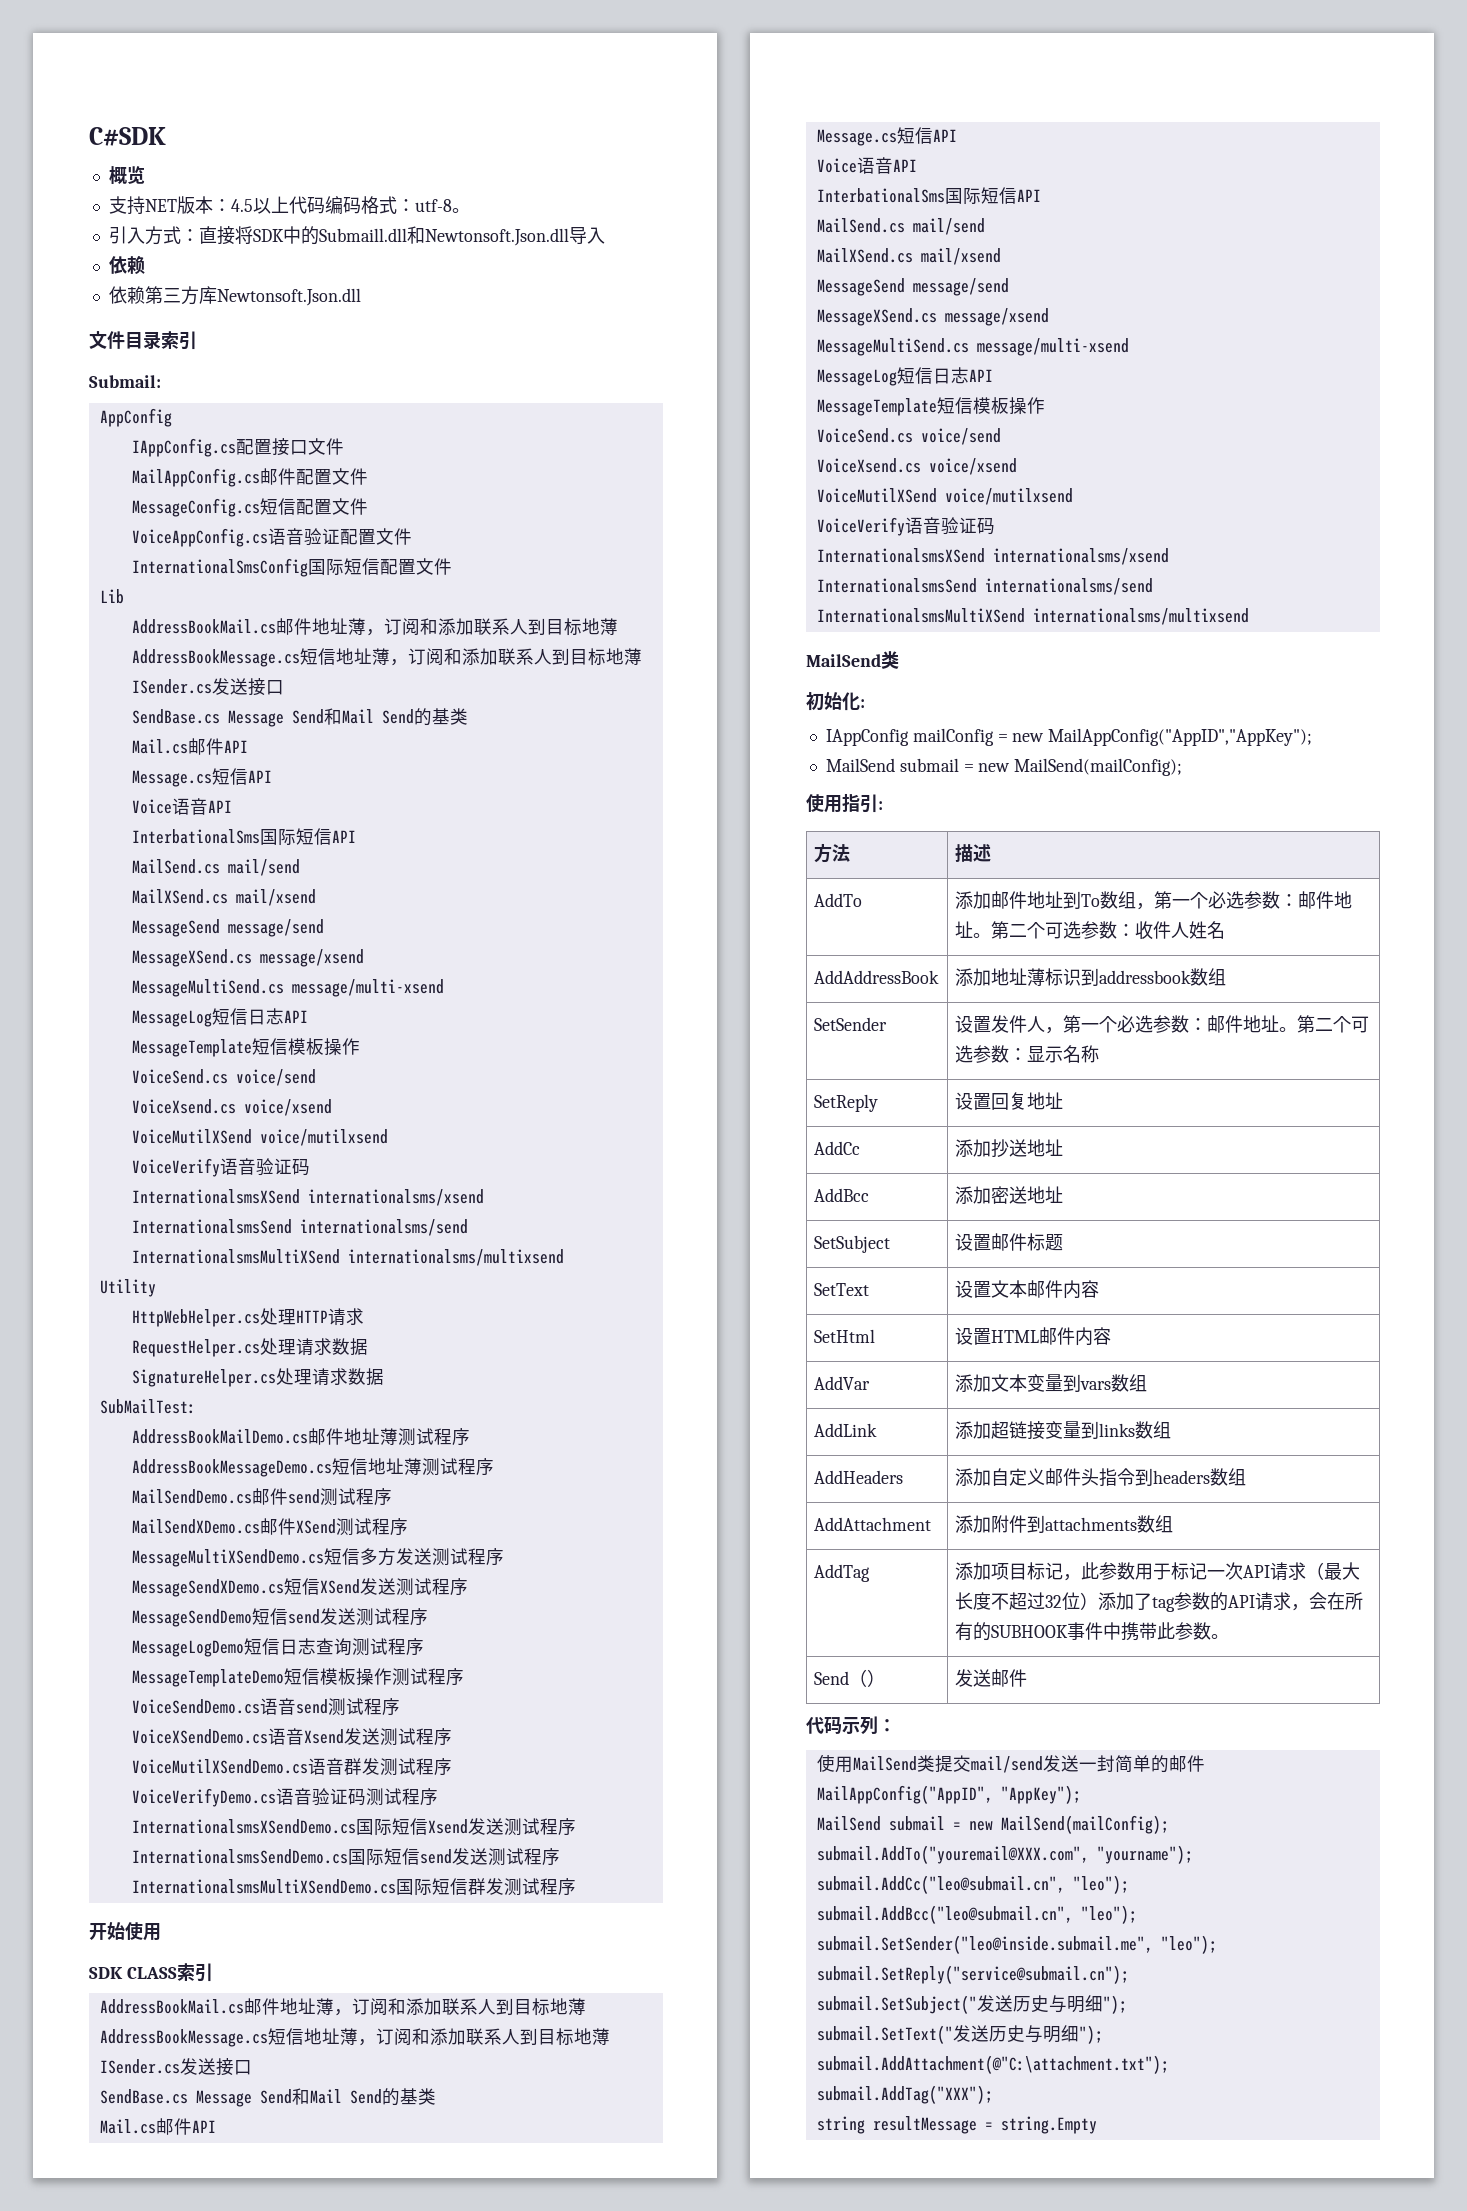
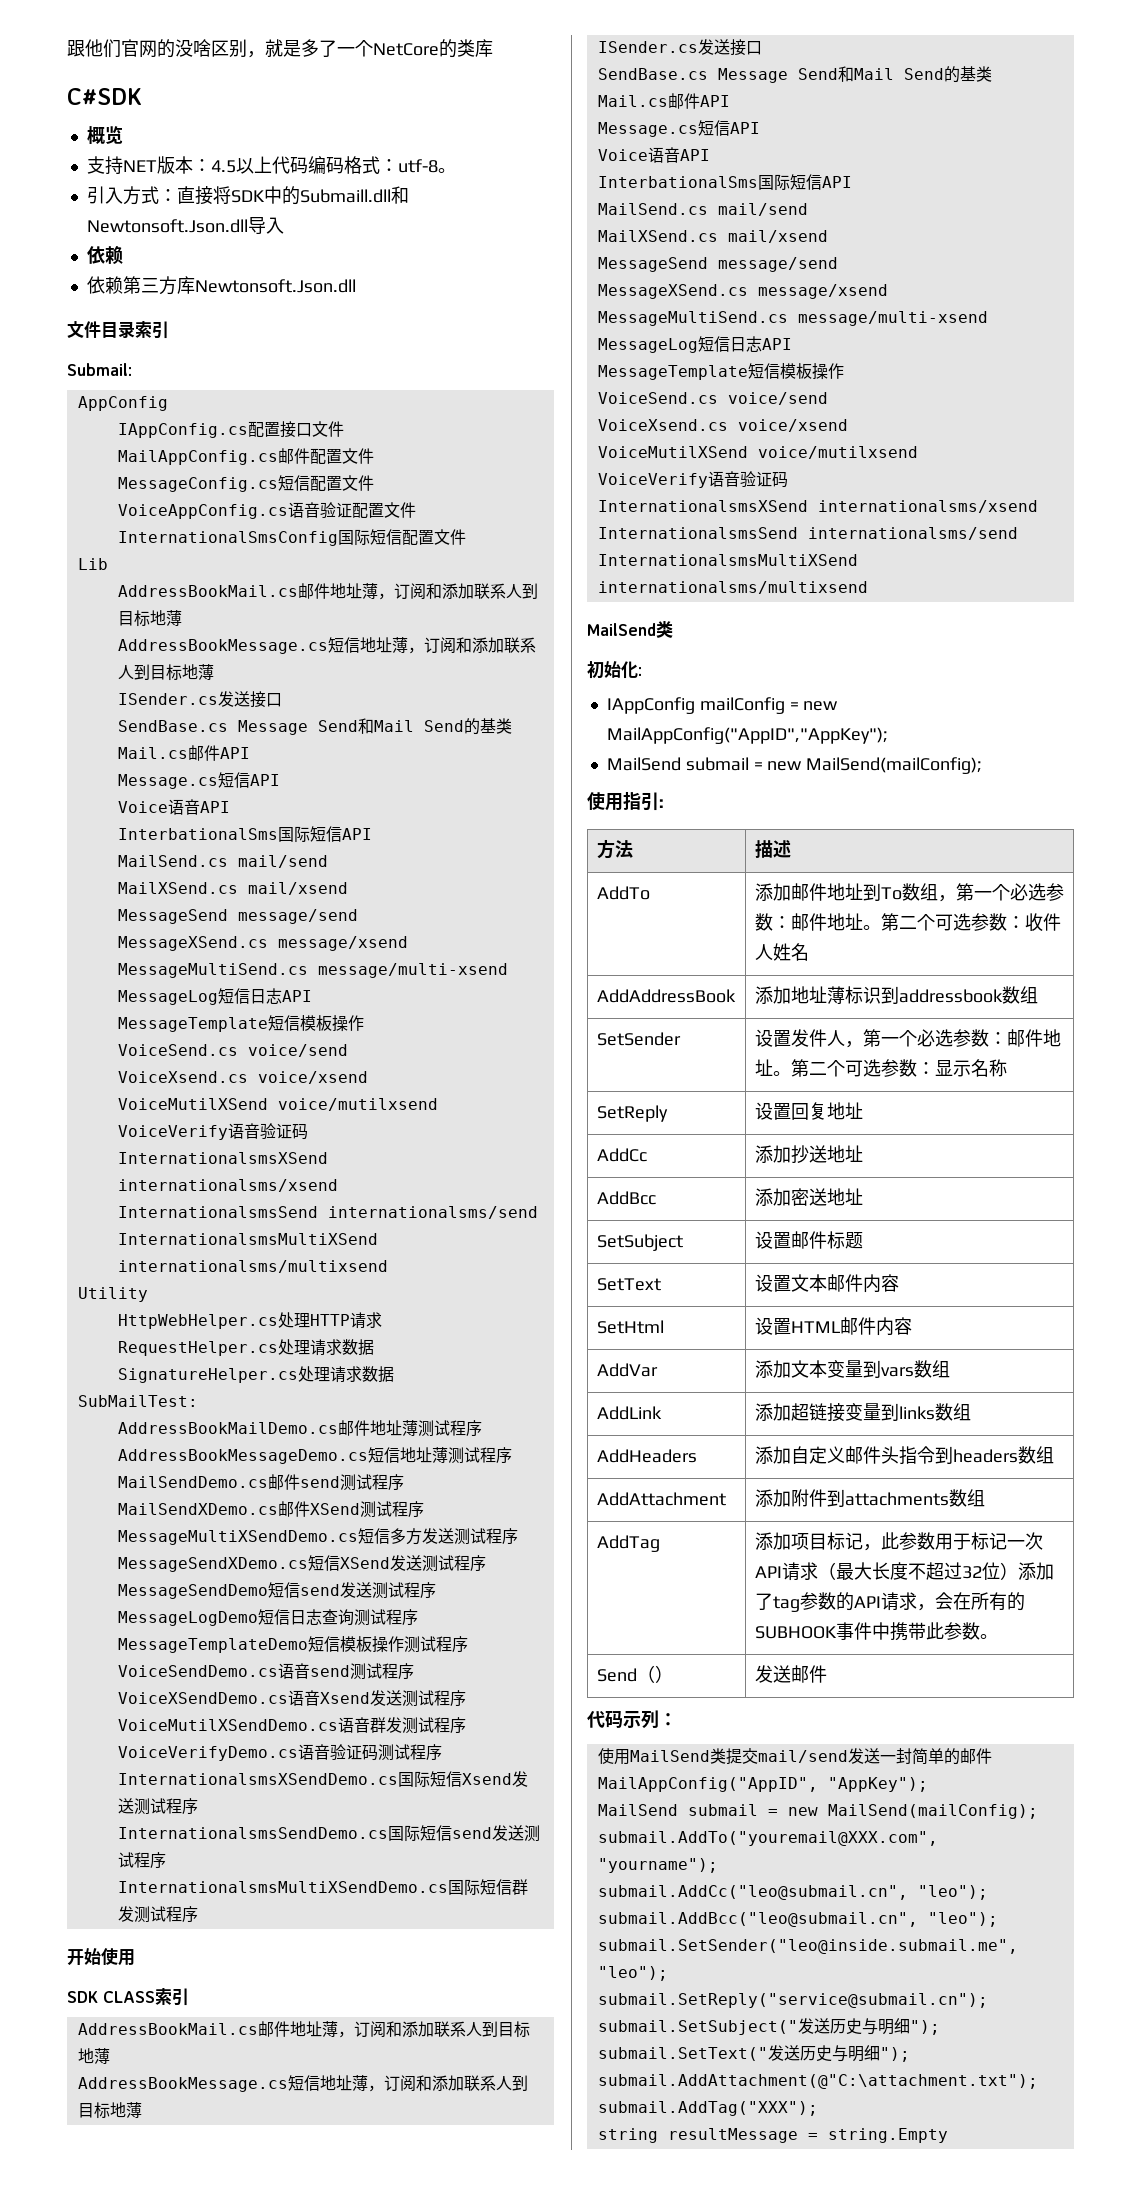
+ 跟他们官网的没啥区别，就是多了一个NetCore的类库

